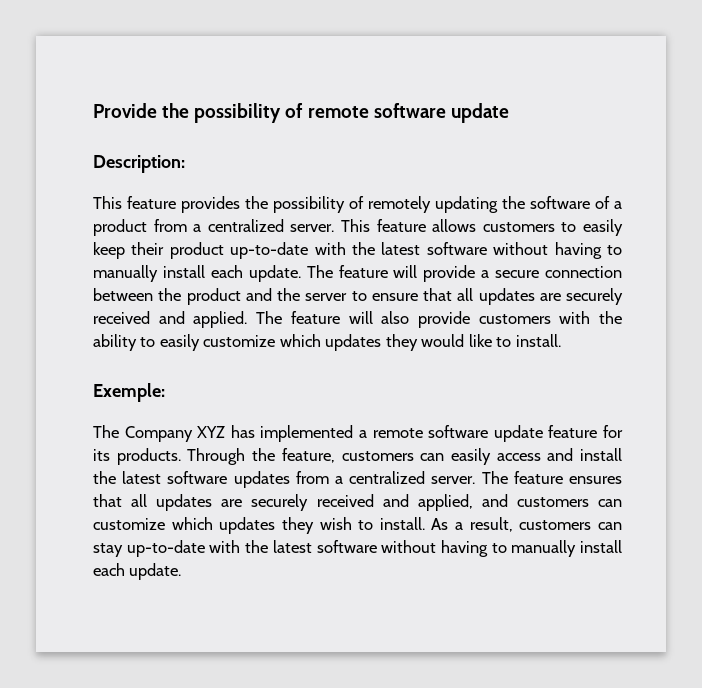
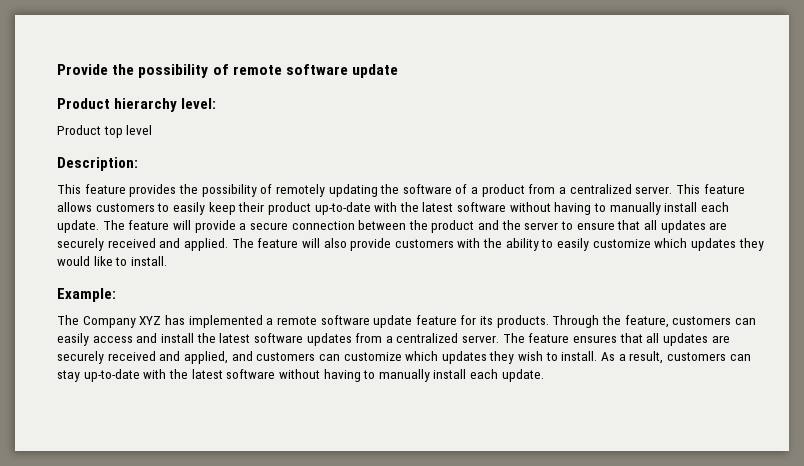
+ Product hierarchy level:
+ Product top level
- Exemple:
+ Example:

